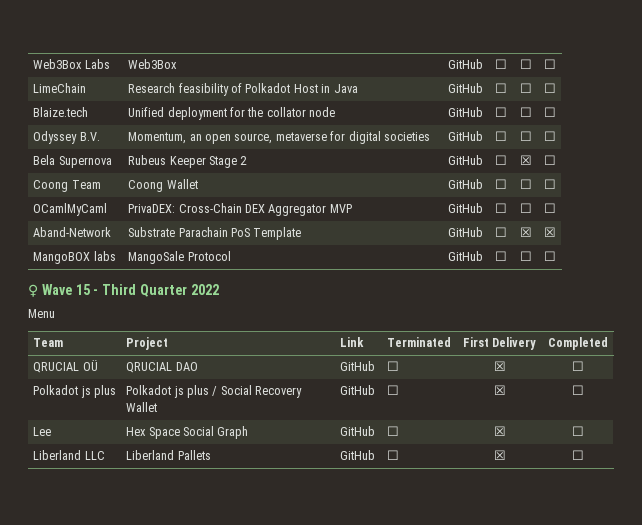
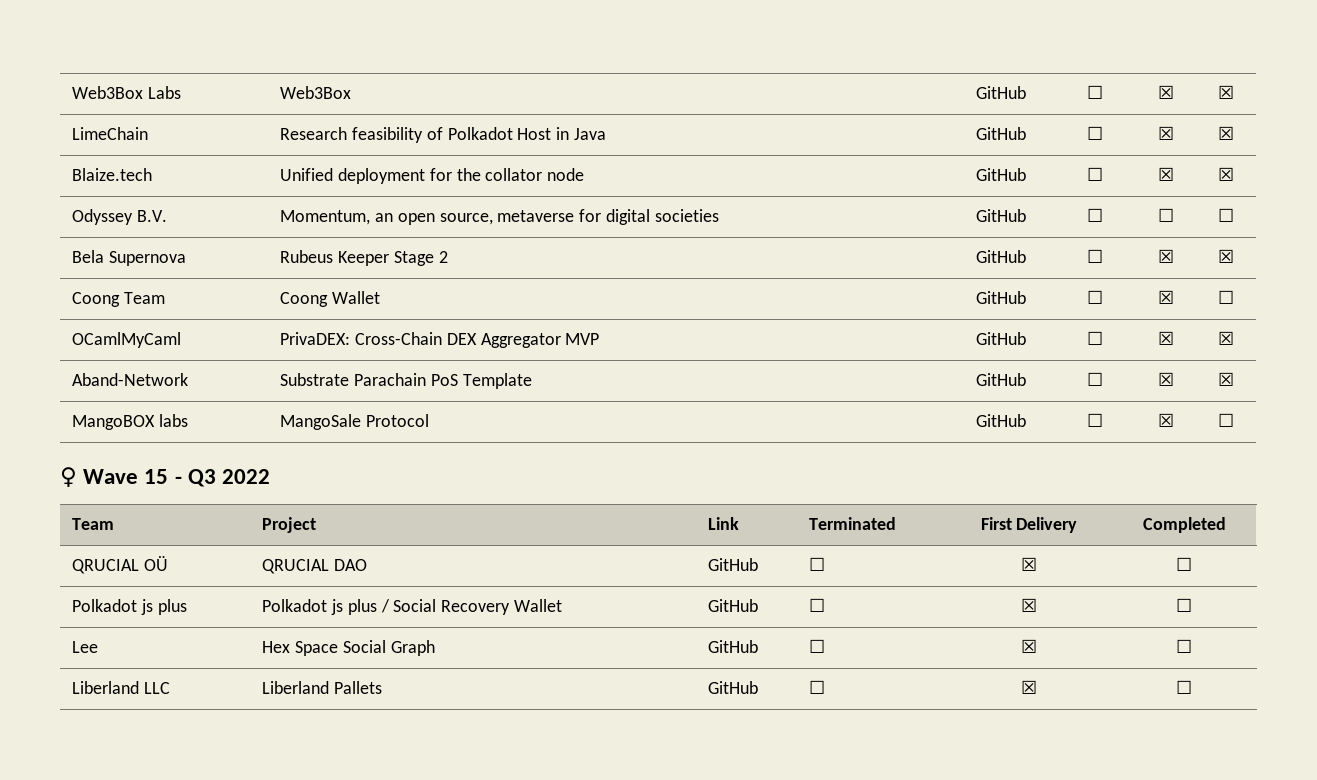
- Web3Box Labs | Web3Box | GitHub | ☐ | ☐ | ☐
+ Web3Box Labs | Web3Box | GitHub | ☐ | ☒ | ☒
- LimeChain | Research feasibility of Polkadot Host in Java | GitHub | ☐ | ☐ | ☐
+ LimeChain | Research feasibility of Polkadot Host in Java | GitHub | ☐ | ☒ | ☒
- Blaize.tech | Unified deployment for the collator node | GitHub | ☐ | ☐ | ☐
+ Blaize.tech | Unified deployment for the collator node | GitHub | ☐ | ☒ | ☒
- Bela Supernova | Rubeus Keeper Stage 2 | GitHub | ☐ | ☒ | ☐
+ Bela Supernova | Rubeus Keeper Stage 2 | GitHub | ☐ | ☒ | ☒
- Coong Team | Coong Wallet | GitHub | ☐ | ☐ | ☐
+ Coong Team | Coong Wallet | GitHub | ☐ | ☒ | ☐
- OCamlMyCaml | PrivaDEX: Cross-Chain DEX Aggregator MVP | GitHub | ☐ | ☐ | ☐
+ OCamlMyCaml | PrivaDEX: Cross-Chain DEX Aggregator MVP | GitHub | ☐ | ☒ | ☒
- MangoBOX labs | MangoSale Protocol | GitHub | ☐ | ☐ | ☐
+ MangoBOX labs | MangoSale Protocol | GitHub | ☐ | ☒ | ☐
- ♀ Wave 15 - Third Quarter 2022
+ ♀ Wave 15 - Q3 2022
- Menu

